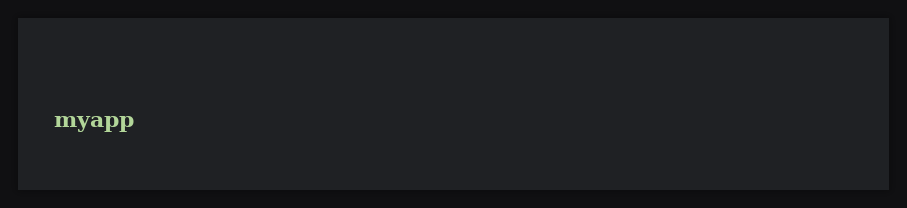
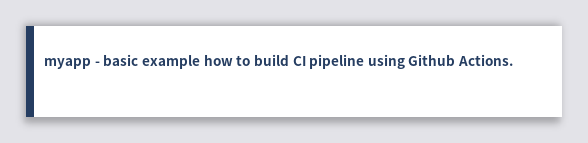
- myapp
+ myapp - basic example how to build CI pipeline using Github Actions.

